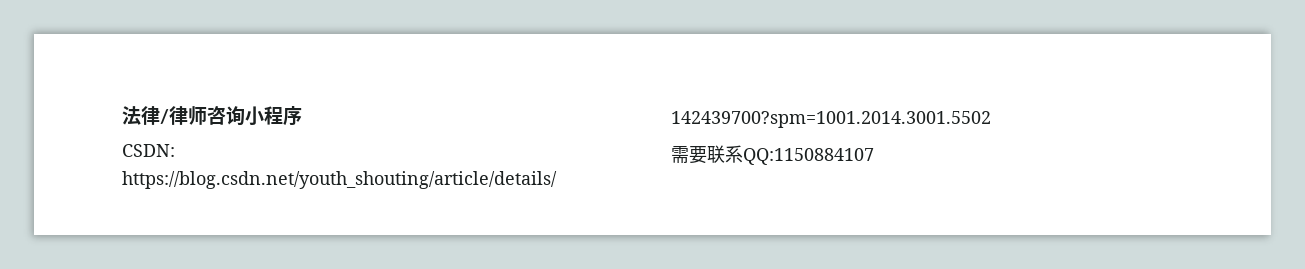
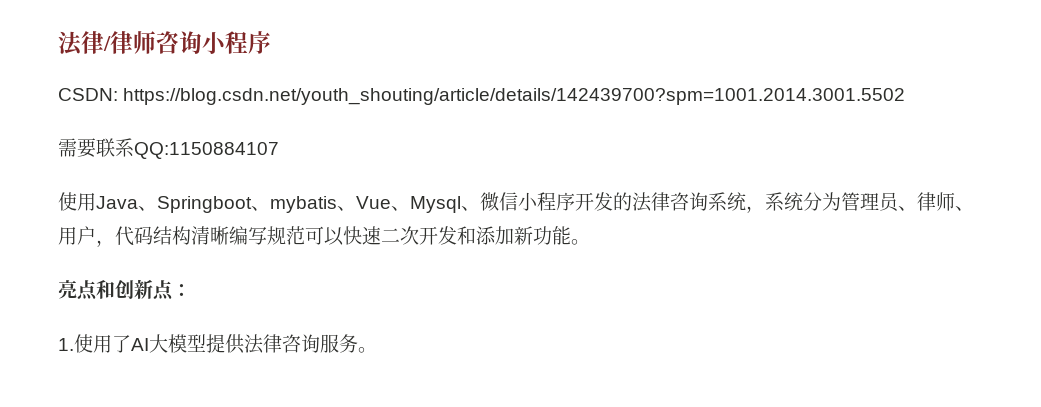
+ 使用Java、Springboot、mybatis、Vue、Mysql、微信小程序开发的法律咨询系统，系统分为管理员、律师、用户，代码结构清晰编写规范可以快速二次开发和添加新功能。
+ 亮点和创新点：
+ 1.使用了AI大模型提供法律咨询服务。

